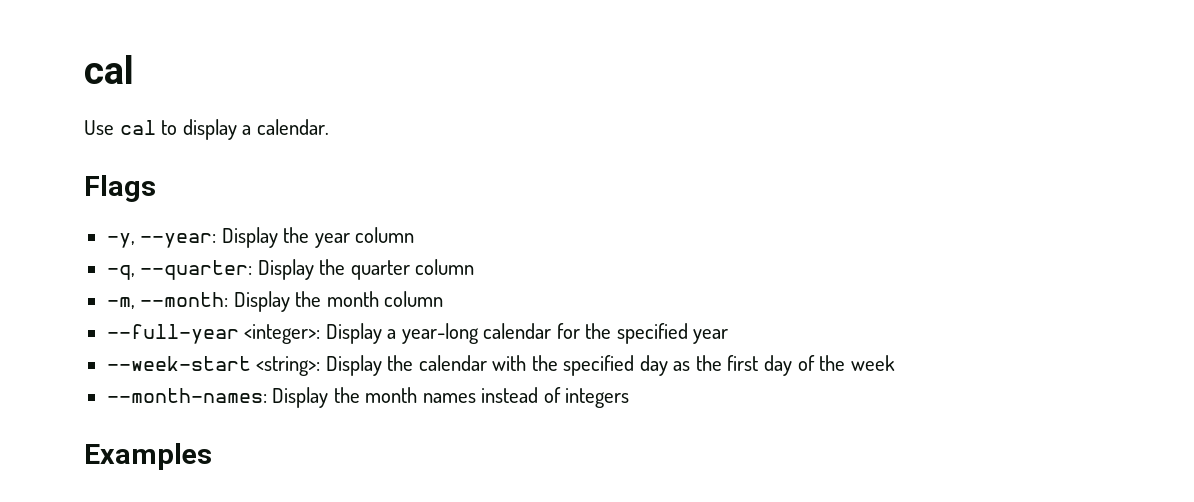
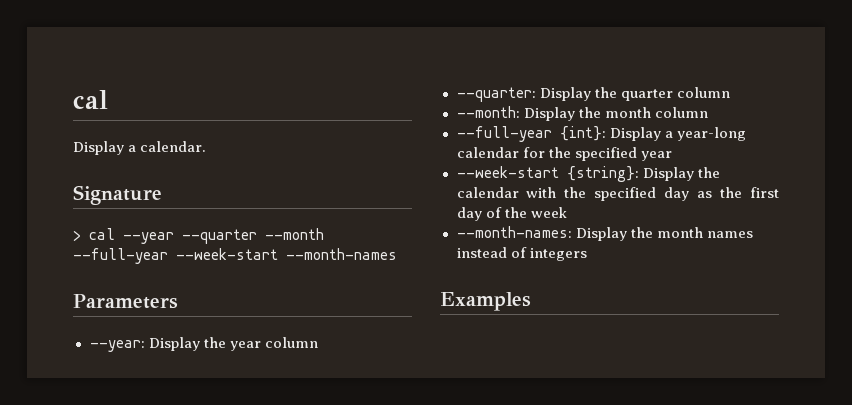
- Use cal to display a calendar.
- Flags
- -y, --year: Display the year column
+ Display a calendar.
+ Signature
+ > cal --year --quarter --month --full-year --week-start --month-names
+ Parameters
+ --year: Display the year column
- -q, --quarter: Display the quarter column
+ --quarter: Display the quarter column
- -m, --month: Display the month column
+ --month: Display the month column
- --full-year <integer>: Display a year-long calendar for the specified year
+ --full-year {int}: Display a year-long calendar for the specified year
- --week-start <string>: Display the calendar with the specified day as the first day of the week
+ --week-start {string}: Display the calendar with the specified day as the first day of the week

